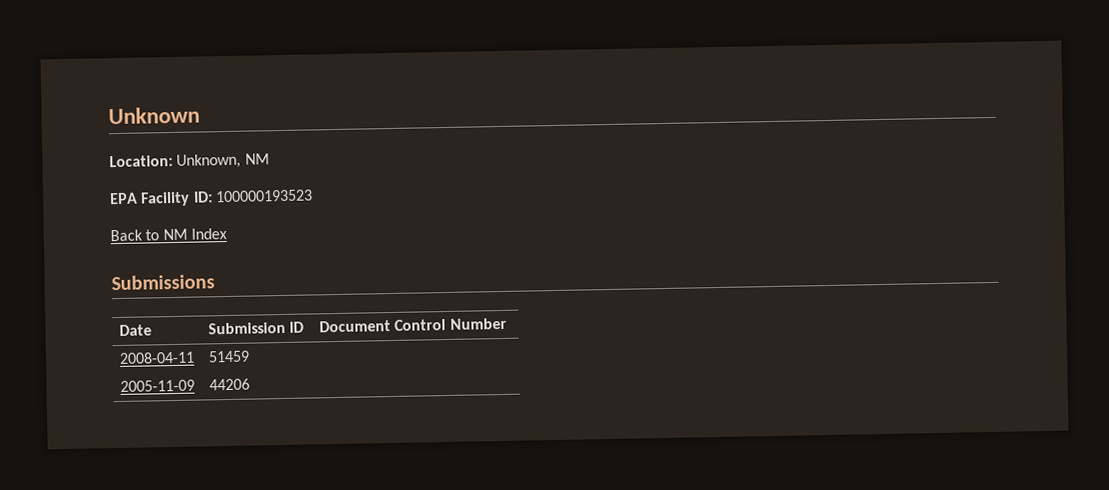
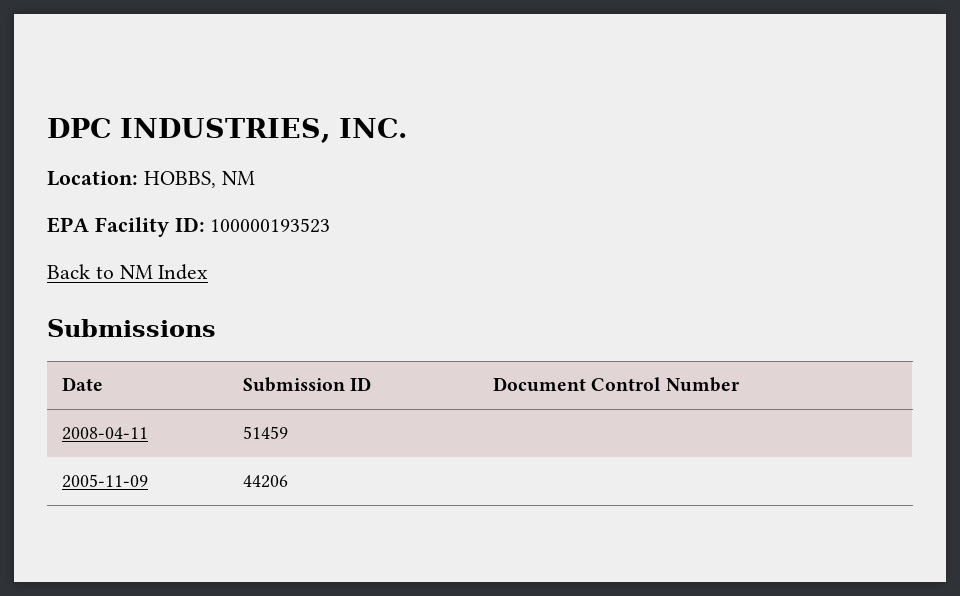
- Unknown
+ DPC INDUSTRIES, INC.
- Location: Unknown, NM
+ Location: HOBBS, NM

